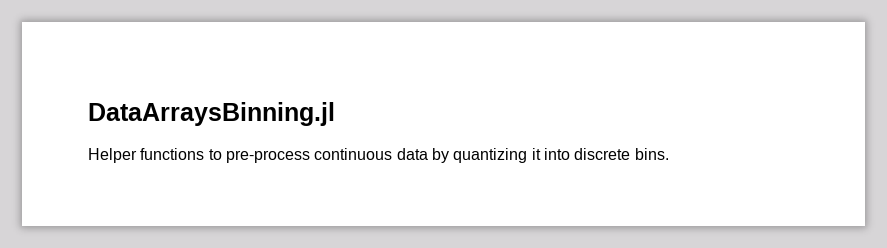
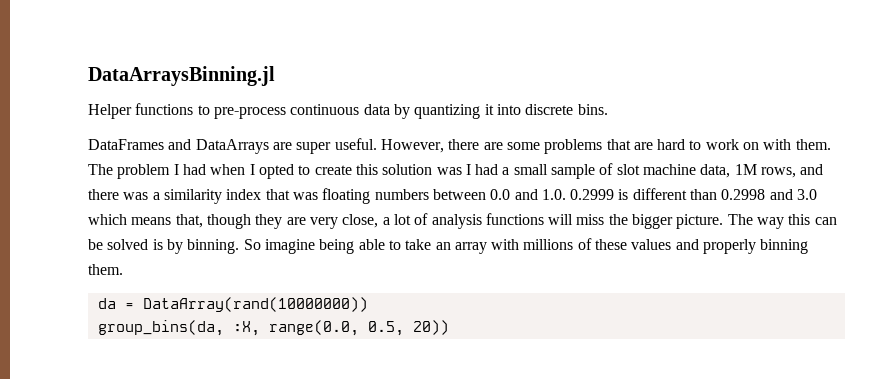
+ DataFrames and DataArrays are super useful. However, there are some problems that are hard to work on with them. The problem I had when I opted to create this solution was I had a small sample of slot machine data, 1M rows, and there was a similarity index that was floating numbers between 0.0 and 1.0. 0.2999 is different than 0.2998 and 3.0 which means that, though they are very close, a lot of analysis functions will miss the bigger picture. The way this can be solved is by binning. So imagine being able to take an array with millions of these values and properly binning them.
+ da = DataArray(rand(10000000))
+ group_bins(da, :X, range(0.0, 0.5, 20))

